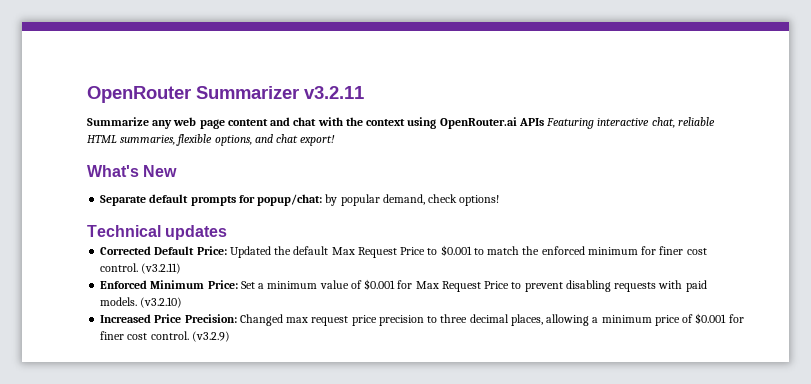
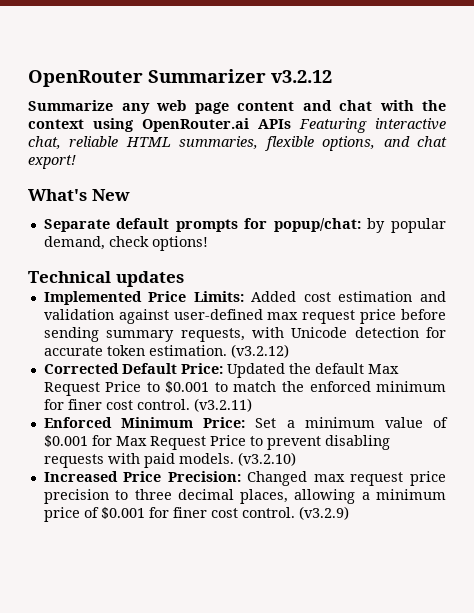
- OpenRouter Summarizer v3.2.11
+ OpenRouter Summarizer v3.2.12
+ Implemented Price Limits: Added cost estimation and validation against user-defined max request price before sending summary requests, with Unicode detection for accurate token estimation. (v3.2.12)

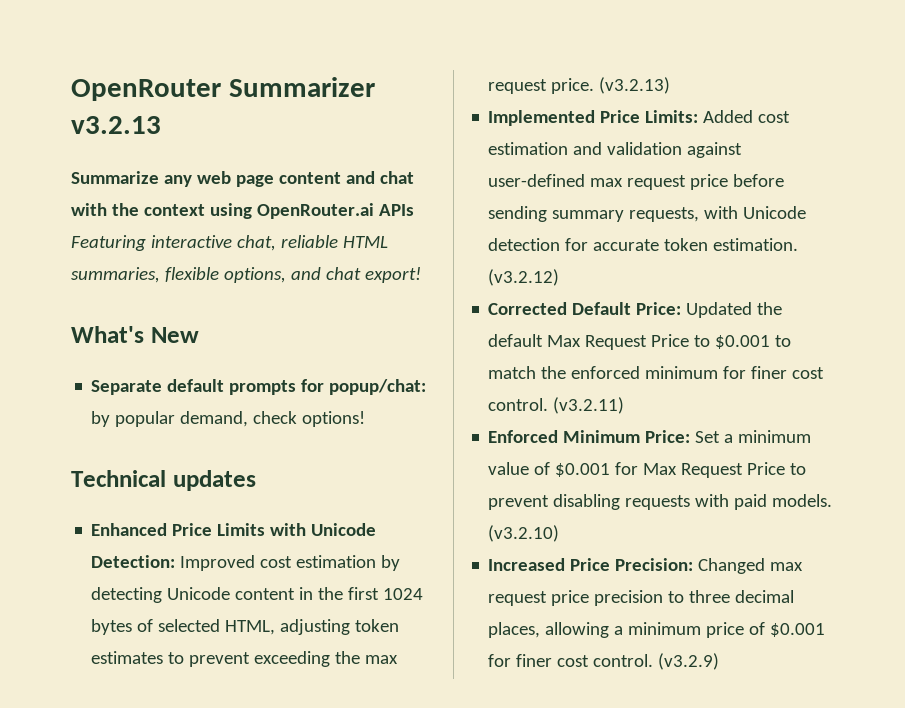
- OpenRouter Summarizer v3.2.12
+ OpenRouter Summarizer v3.2.13
+ Enhanced Price Limits with Unicode Detection: Improved cost estimation by detecting Unicode content in the first 1024 bytes of selected HTML, adjusting token estimates to prevent exceeding the max request price. (v3.2.13)

